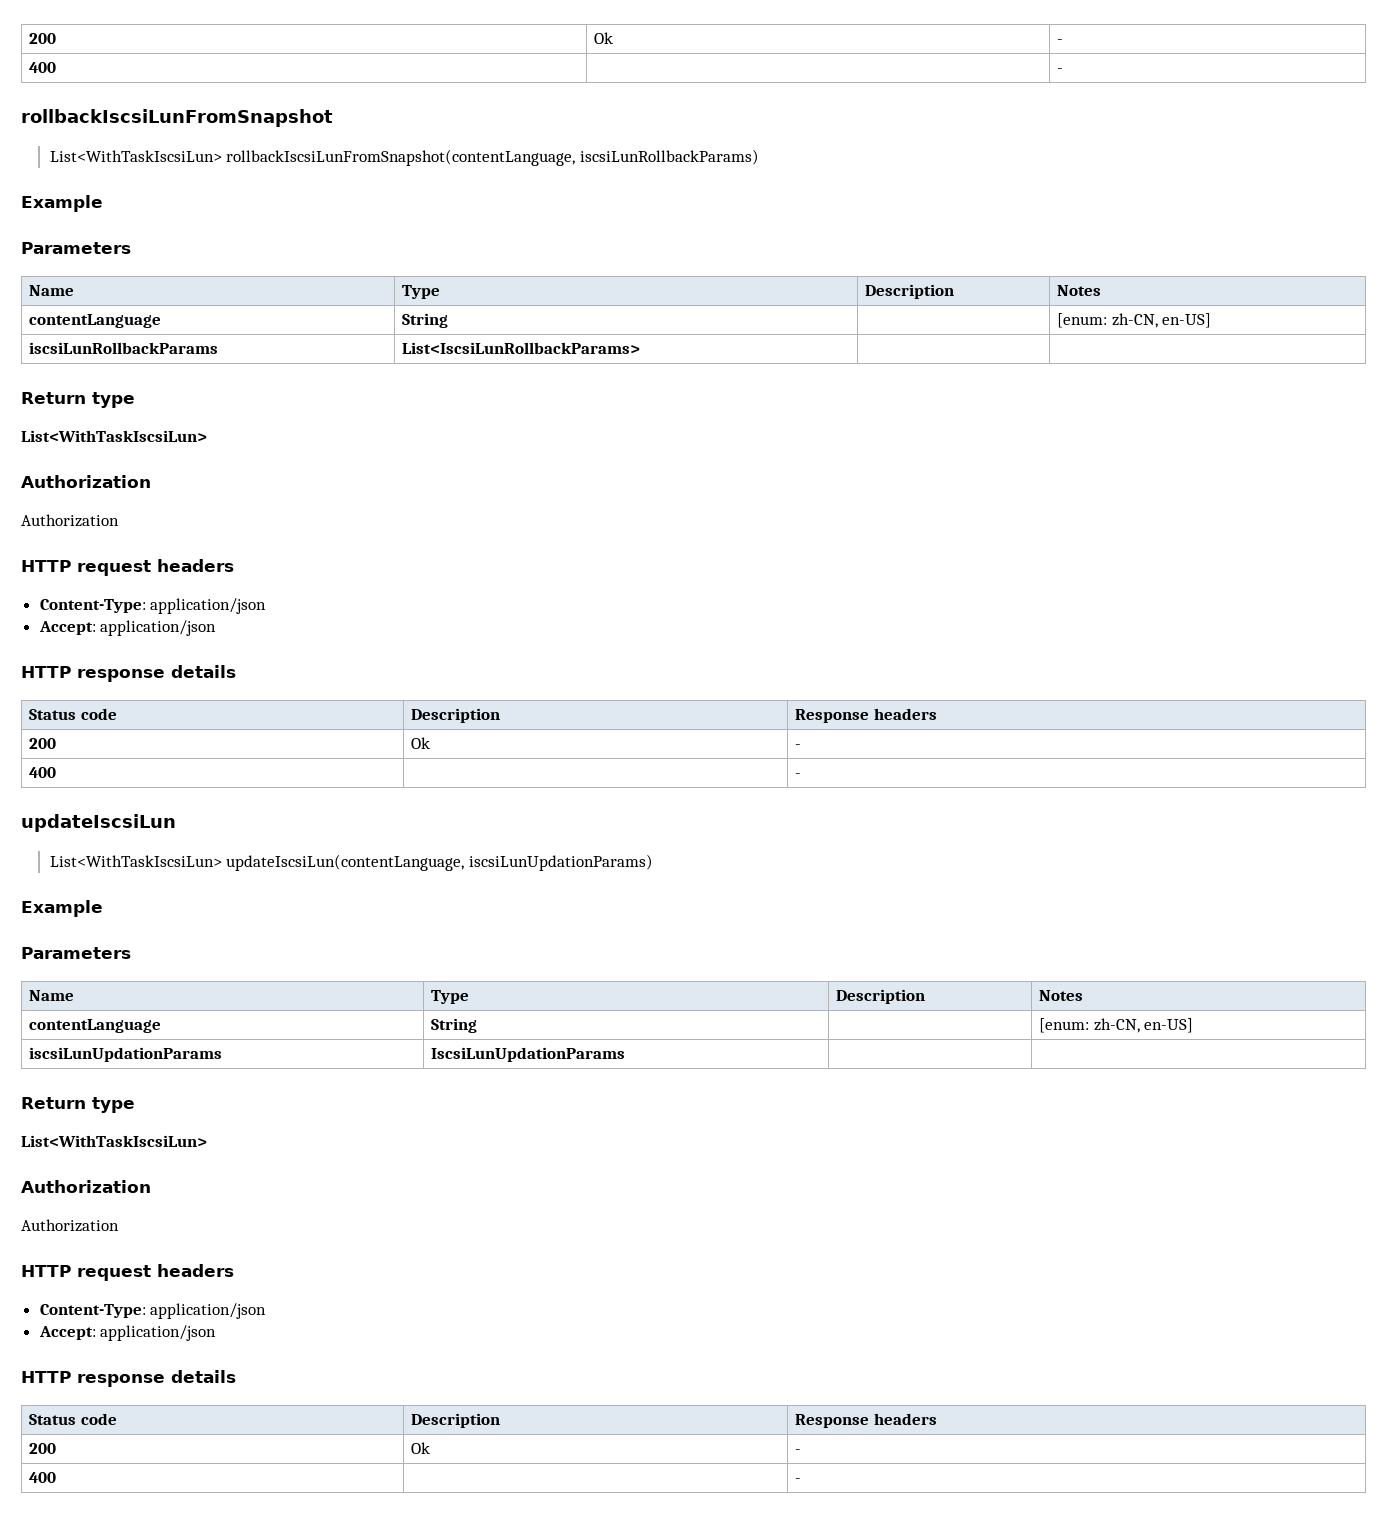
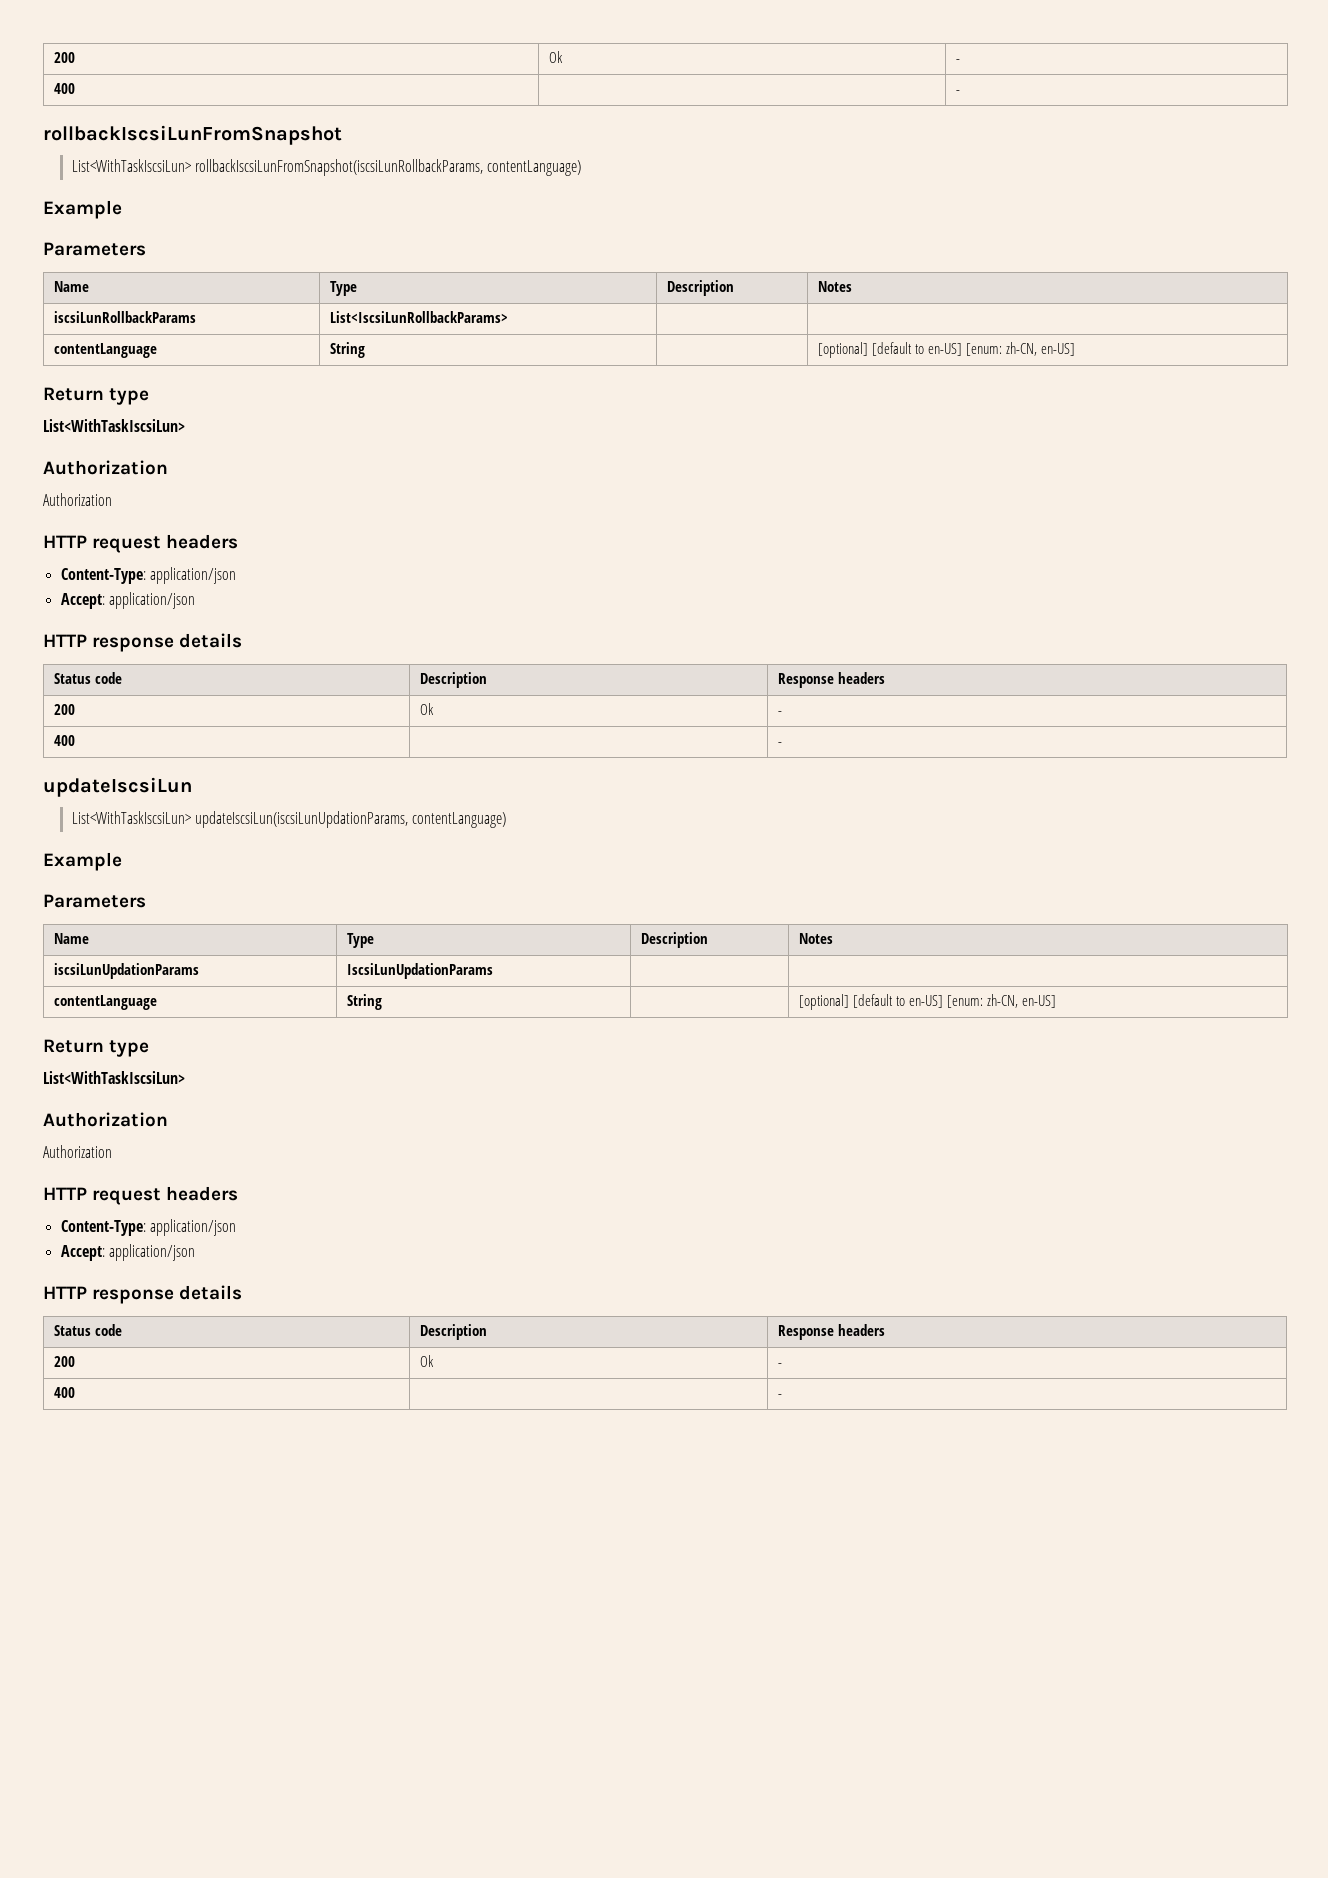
- List<WithTaskIscsiLun> rollbackIscsiLunFromSnapshot(contentLanguage, iscsiLunRollbackParams)
+ List<WithTaskIscsiLun> rollbackIscsiLunFromSnapshot(iscsiLunRollbackParams, contentLanguage)
  Example
  Parameters
  Name | Type | Description | Notes
- contentLanguage | String | | [enum: zh-CN, en-US]
  iscsiLunRollbackParams | List<IscsiLunRollbackParams> | |
+ contentLanguage | String | | [optional] [default to en-US] [enum: zh-CN, en-US]
- List<WithTaskIscsiLun> updateIscsiLun(contentLanguage, iscsiLunUpdationParams)
+ List<WithTaskIscsiLun> updateIscsiLun(iscsiLunUpdationParams, contentLanguage)
  Example
  Parameters
  Name | Type | Description | Notes
- contentLanguage | String | | [enum: zh-CN, en-US]
  iscsiLunUpdationParams | IscsiLunUpdationParams | |
+ contentLanguage | String | | [optional] [default to en-US] [enum: zh-CN, en-US]

